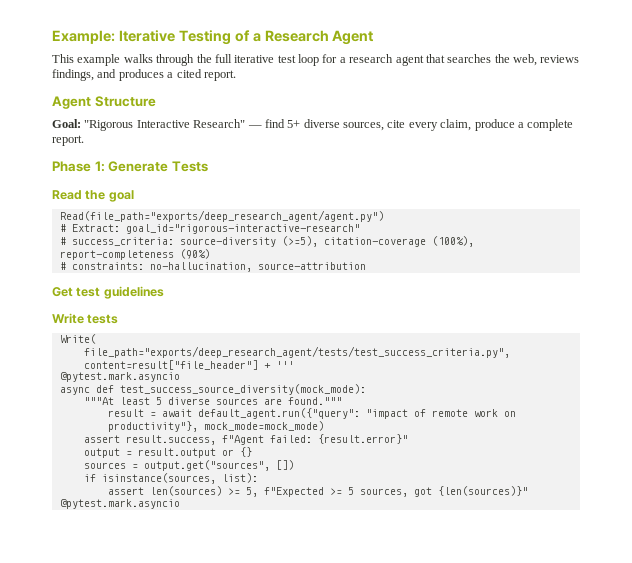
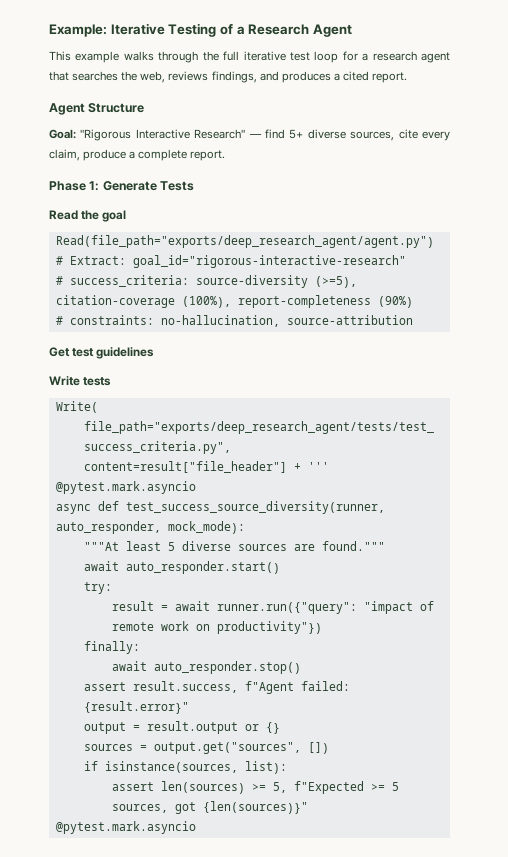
- async def test_success_source_diversity(mock_mode):
+ async def test_success_source_diversity(runner, auto_responder, mock_mode):
+ await auto_responder.start()
+ try:
- result = await default_agent.run({"query": "impact of remote work on productivity"}, mock_mode=mock_mode)
+ result = await runner.run({"query": "impact of remote work on productivity"})
+ finally:
+ await auto_responder.stop()

